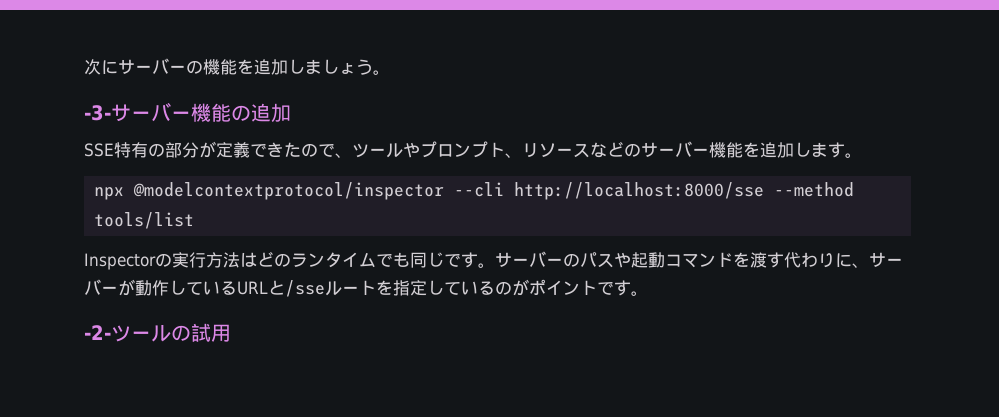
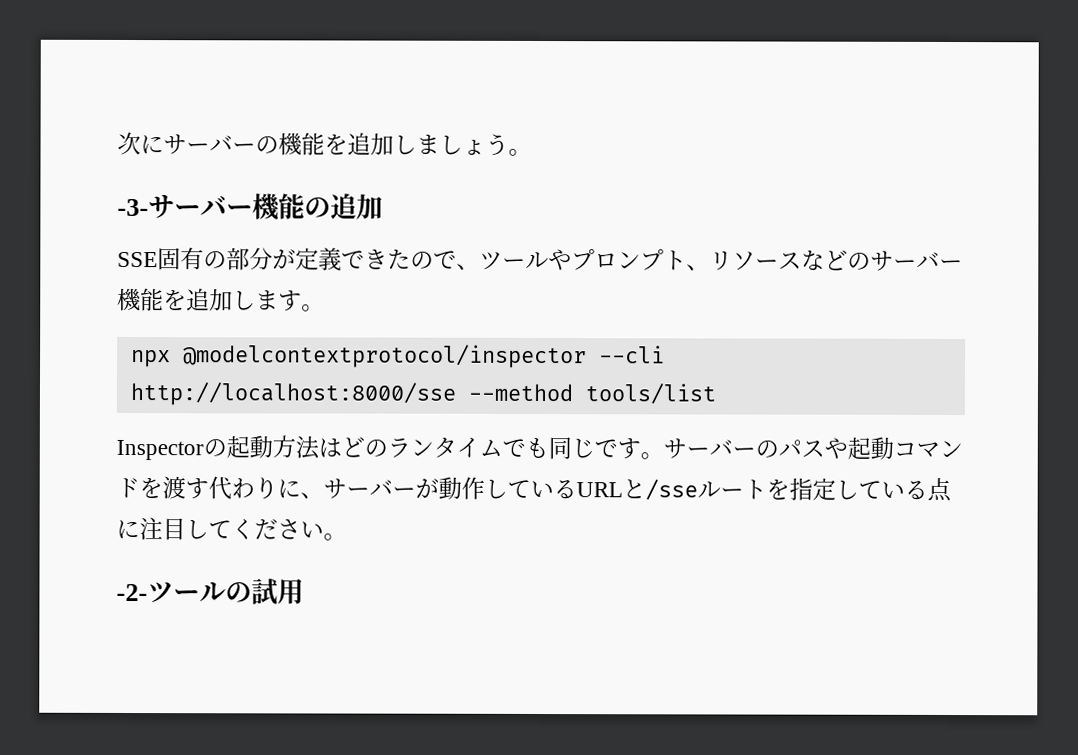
- SSE特有の部分が定義できたので、ツールやプロンプト、リソースなどのサーバー機能を追加します。
+ SSE固有の部分が定義できたので、ツールやプロンプト、リソースなどのサーバー機能を追加します。
- Inspectorの実行方法はどのランタイムでも同じです。
+ Inspectorの起動方法はどのランタイムでも同じです。
- サーバーのパスや起動コマンドを渡す代わりに、サーバーが動作しているURLと/sseルートを指定しているのがポイントです。
+ サーバーのパスや起動コマンドを渡す代わりに、サーバーが動作しているURLと/sseルートを指定している点に注目してください。

